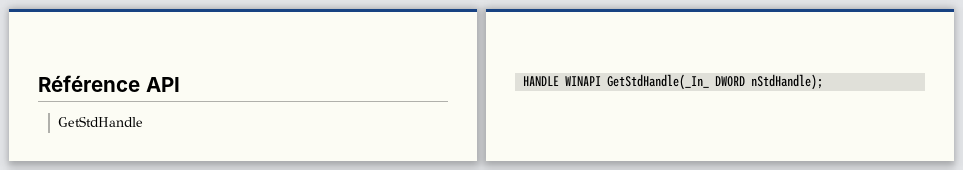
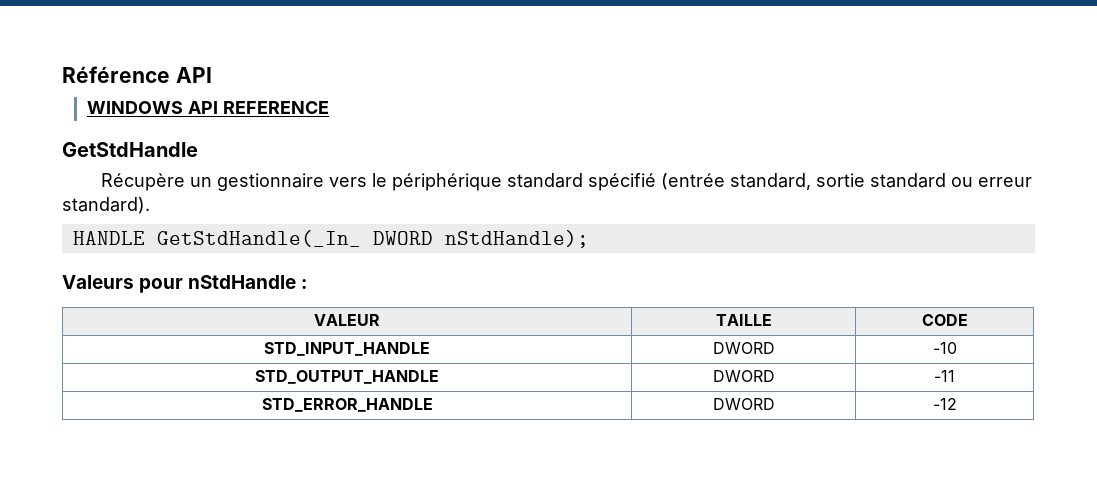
+ WINDOWS API REFERENCE
  GetStdHandle
+ Récupère un gestionnaire vers le périphérique standard spécifié (entrée standard, sortie standard ou erreur standard).
- HANDLE WINAPI GetStdHandle(_In_ DWORD nStdHandle);
+ HANDLE GetStdHandle(_In_ DWORD nStdHandle);
+ Valeurs pour nStdHandle :
+ VALEUR | TAILLE | CODE
+ STD_INPUT_HANDLE | DWORD | -10
+ STD_OUTPUT_HANDLE | DWORD | -11
+ STD_ERROR_HANDLE | DWORD | -12

